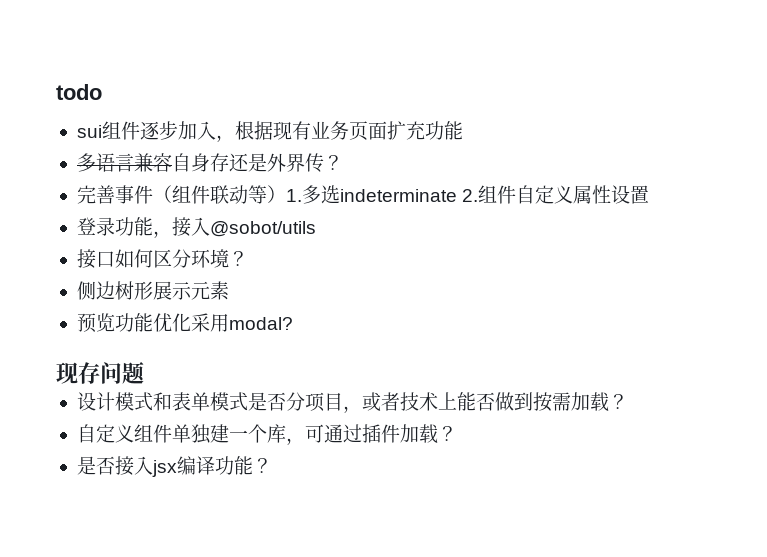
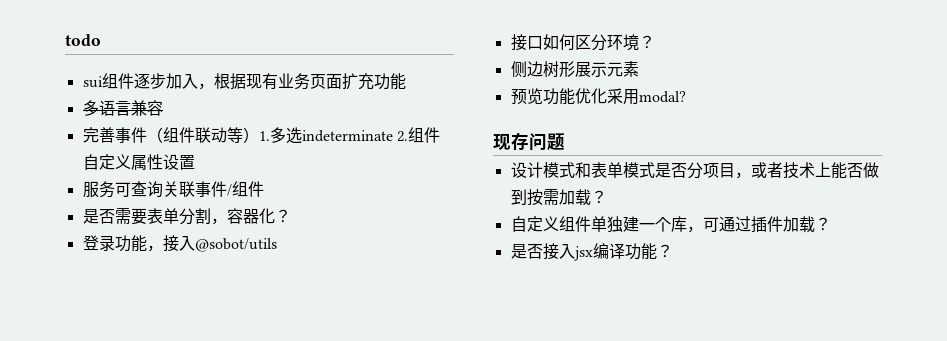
- 多语言兼容自身存还是外界传？
+ 多语言兼容
+ 服务可查询关联事件/组件
+ 是否需要表单分割，容器化？

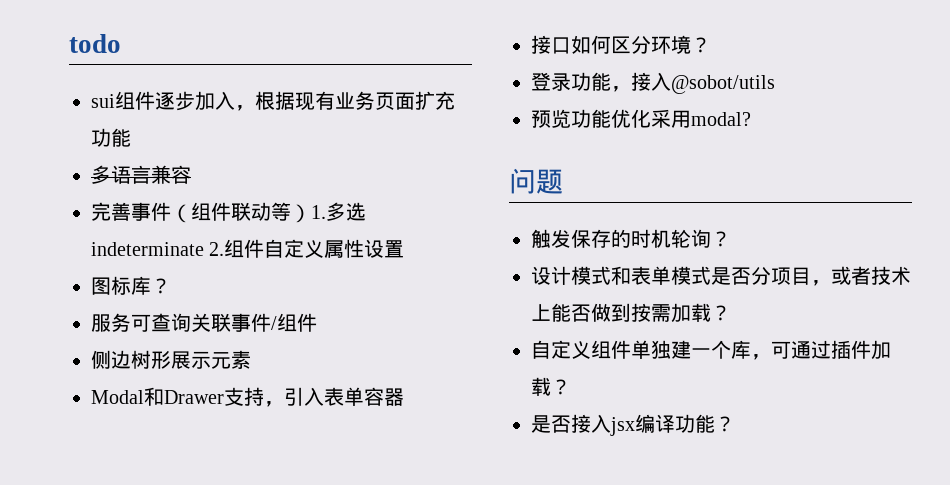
+ 图标库？
- 是否需要表单分割，容器化？
+ 侧边树形展示元素
+ Modal和Drawer支持，引入表单容器
+ 接口如何区分环境？
- 接口如何区分环境？
- 侧边树形展示元素
- 现存问题
+ 问题
+ 触发保存的时机轮询？

